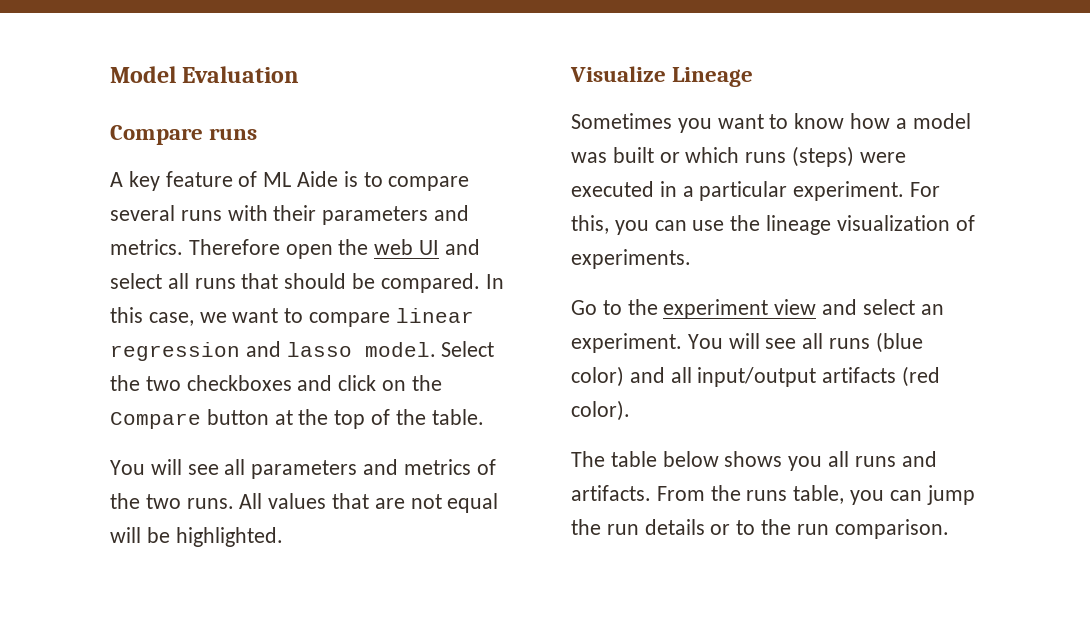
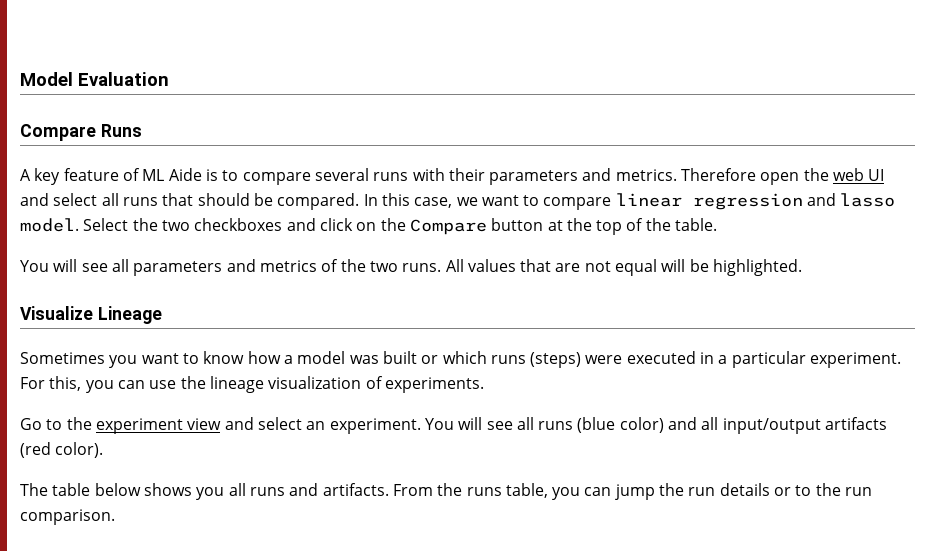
- Compare runs
+ Compare Runs

